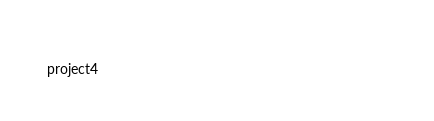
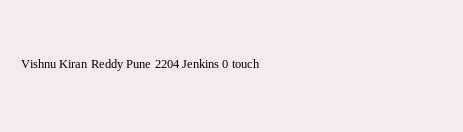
- project4
+ Vishnu Kiran Reddy Pune 2204 Jenkins 0 touch

